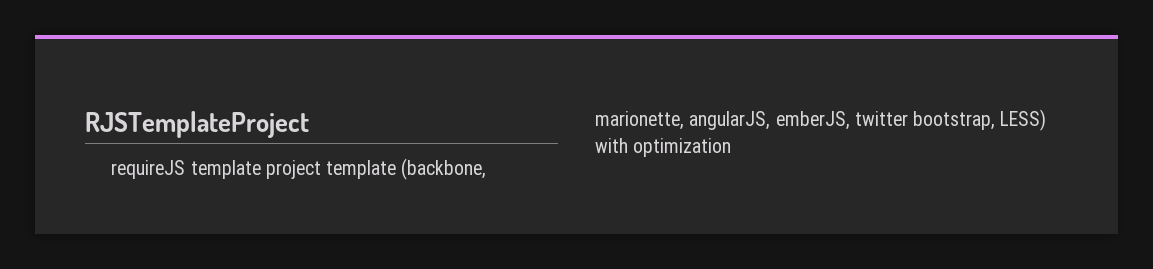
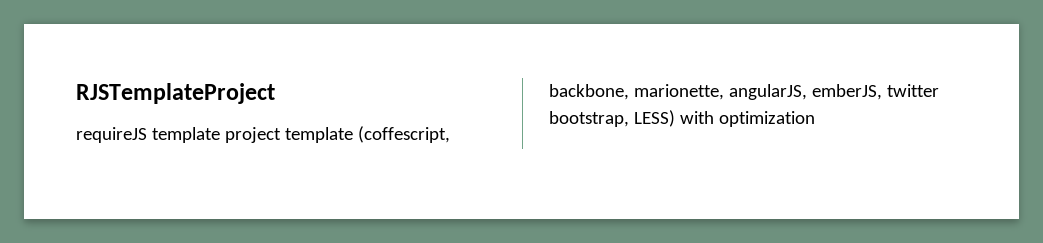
- requireJS template project template (backbone, marionette, angularJS, emberJS, twitter bootstrap, LESS) with optimization
+ requireJS template project template (coffescript, backbone, marionette, angularJS, emberJS, twitter bootstrap, LESS) with optimization

